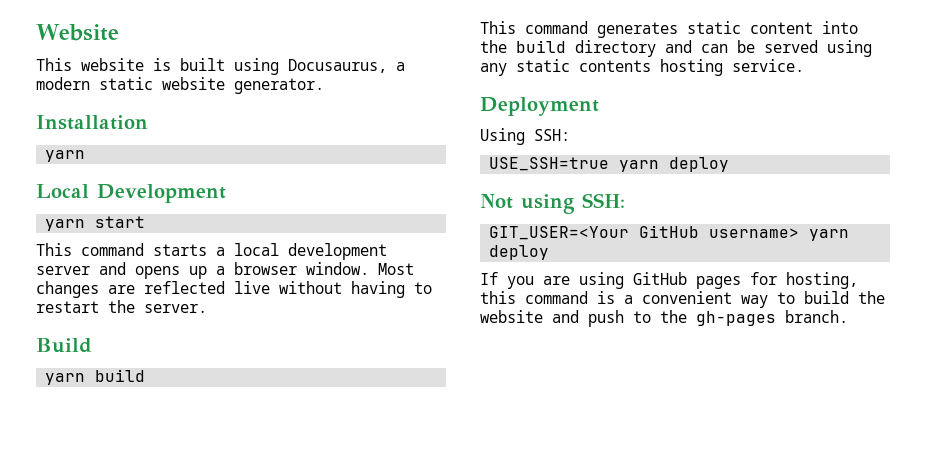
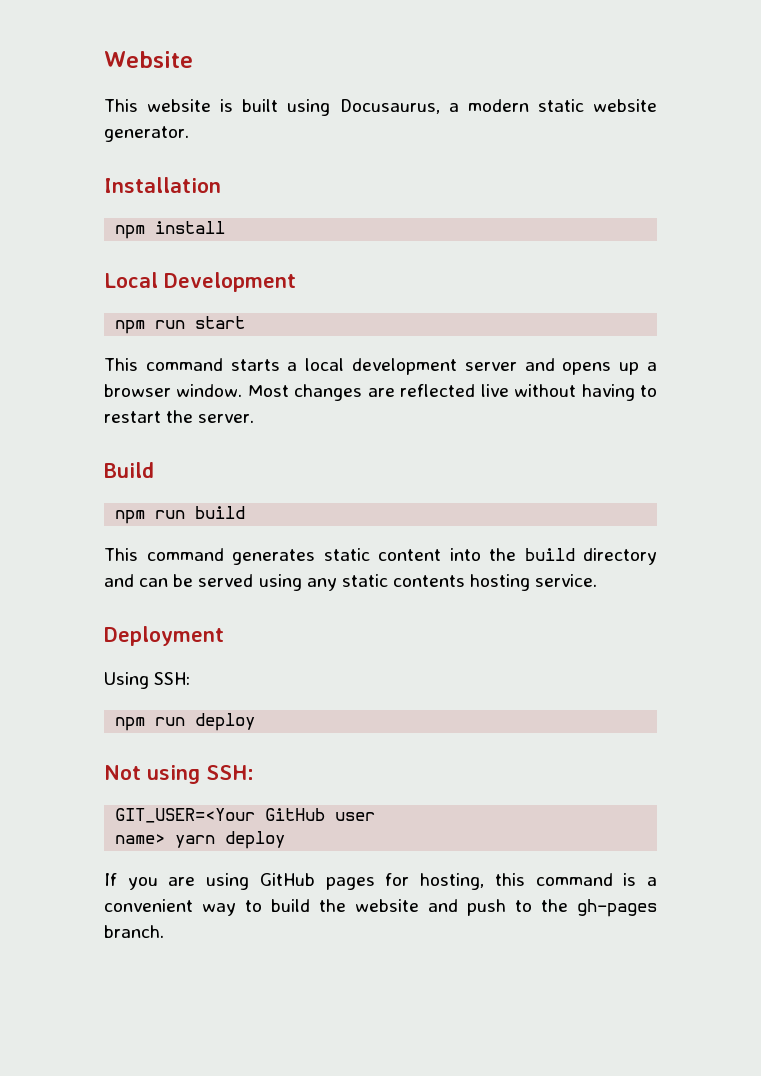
  Installation
- yarn
+ npm install
- yarn start
+ npm run start
- yarn build
+ npm run build
- USE_SSH=true yarn deploy
+ npm run deploy
- GIT_USER=<Your GitHub username> yarn deploy
+ GIT_USER=<Your GitHub user
+ name> yarn deploy

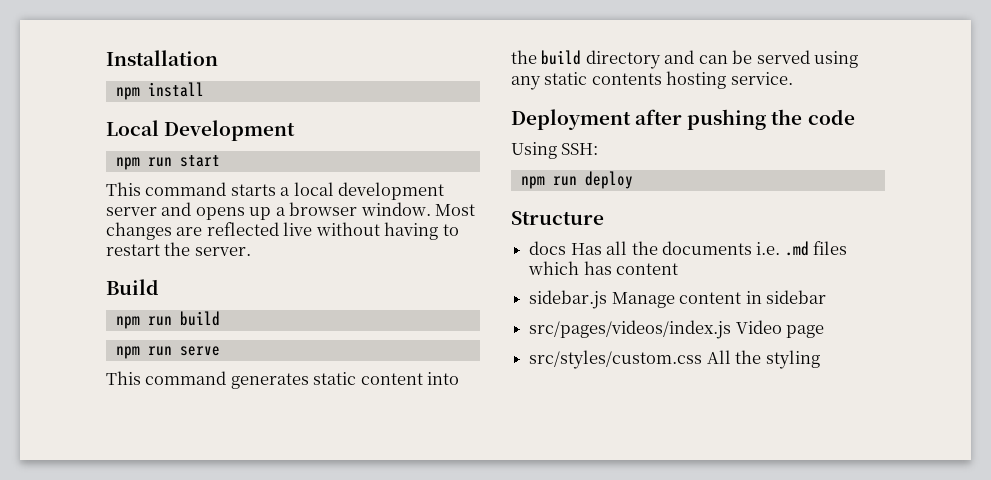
- Website
- This website is built using Docusaurus, a modern static website generator.
+ npm run serve
- Deployment
+ Deployment after pushing the code
- Not using SSH:
- GIT_USER=<Your GitHub user
- name> yarn deploy
- If you are using GitHub pages for hosting, this command is a convenient way to build the website and push to the gh-pages branch.
+ Structure
+ docs Has all the documents i.e. .md files which has content
+ sidebar.js Manage content in sidebar
+ src/pages/videos/index.js Video page
+ src/styles/custom.css All the styling

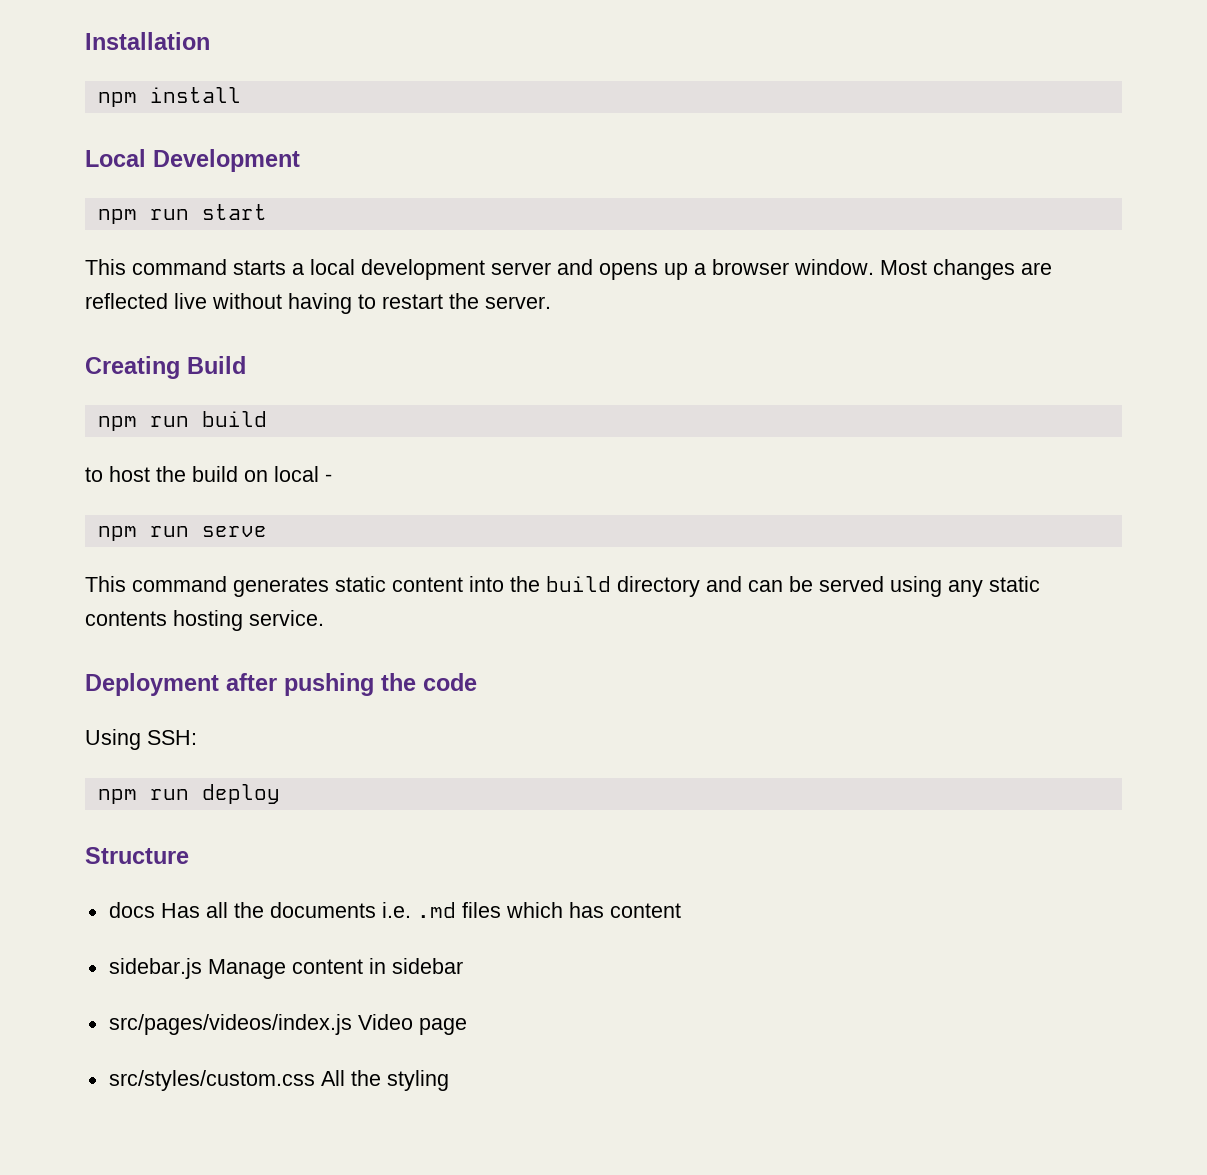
- Build
+ Creating Build
+ to host the build on local -

